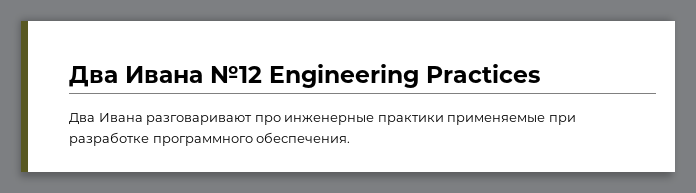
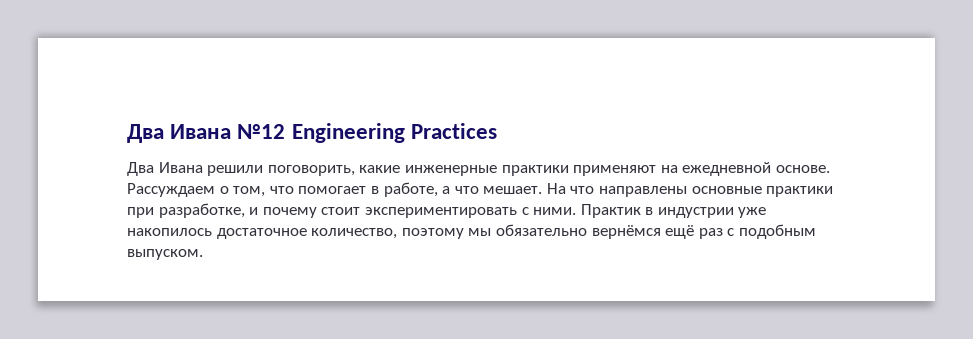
- Два Ивана разговаривают про инженерные практики применяемые при разработке программного обеспечения.
+ Два Ивана решили поговорить, какие инженерные практики применяют на ежедневной основе. Рассуждаем о том, что помогает в работе, а что мешает. На что направлены основные практики при разработке, и почему стоит экспериментировать с ними. Практик в индустрии уже накопилось достаточное количество, поэтому мы обязательно вернёмся ещё раз с подобным выпуском.

